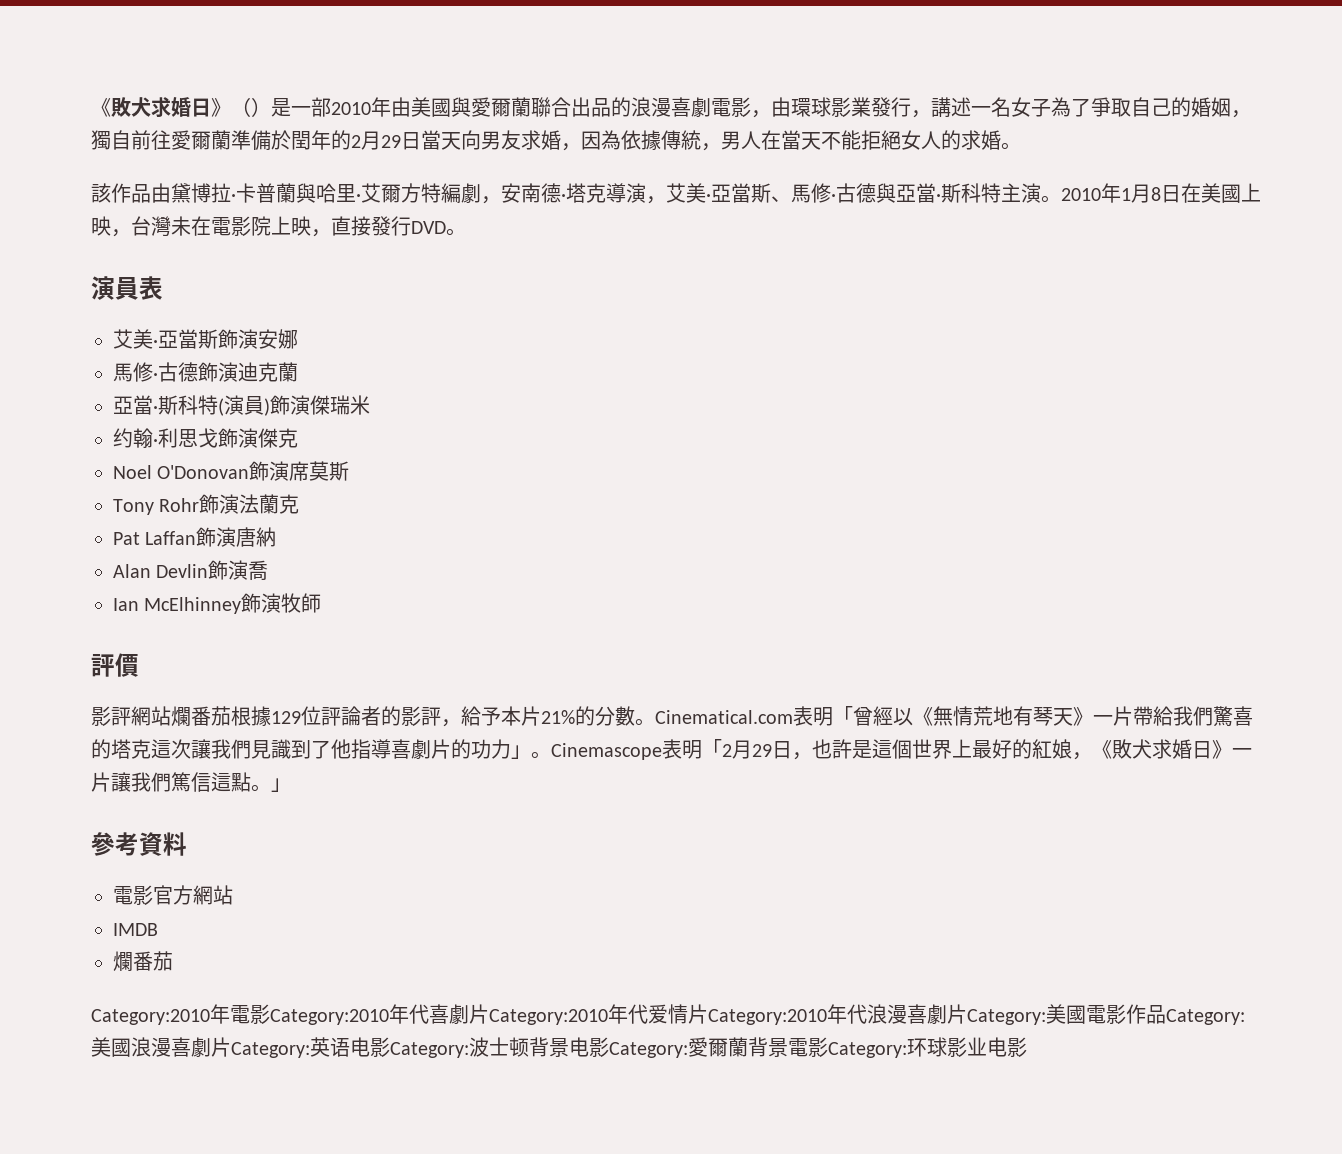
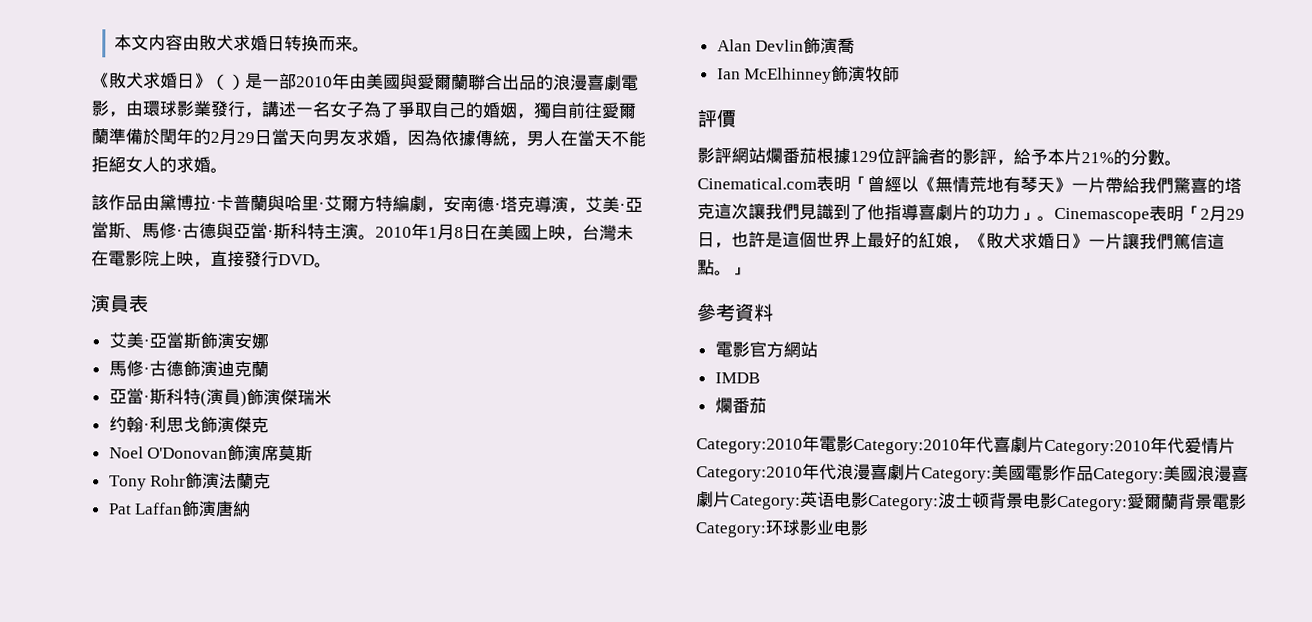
+ 本文内容由敗犬求婚日转换而来。

